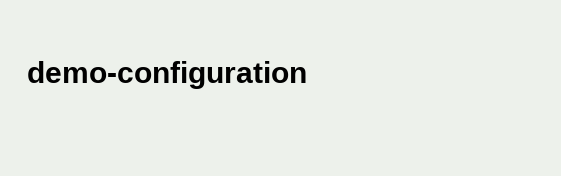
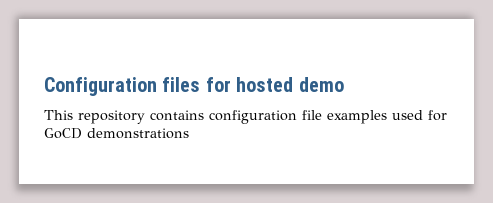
- demo-configuration
+ Configuration files for hosted demo
+ This repository contains configuration file examples used for GoCD demonstrations

